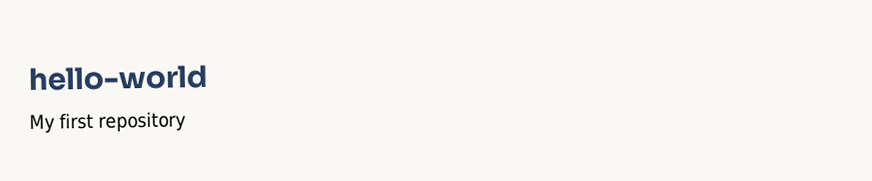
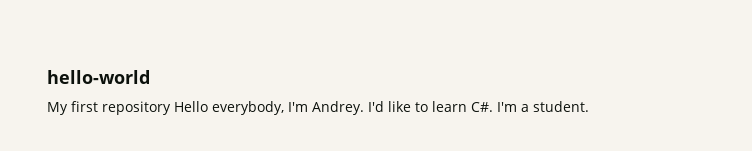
- My first repository
+ My first repository Hello everybody, I'm Andrey. I'd like to learn C#. I'm a student.

